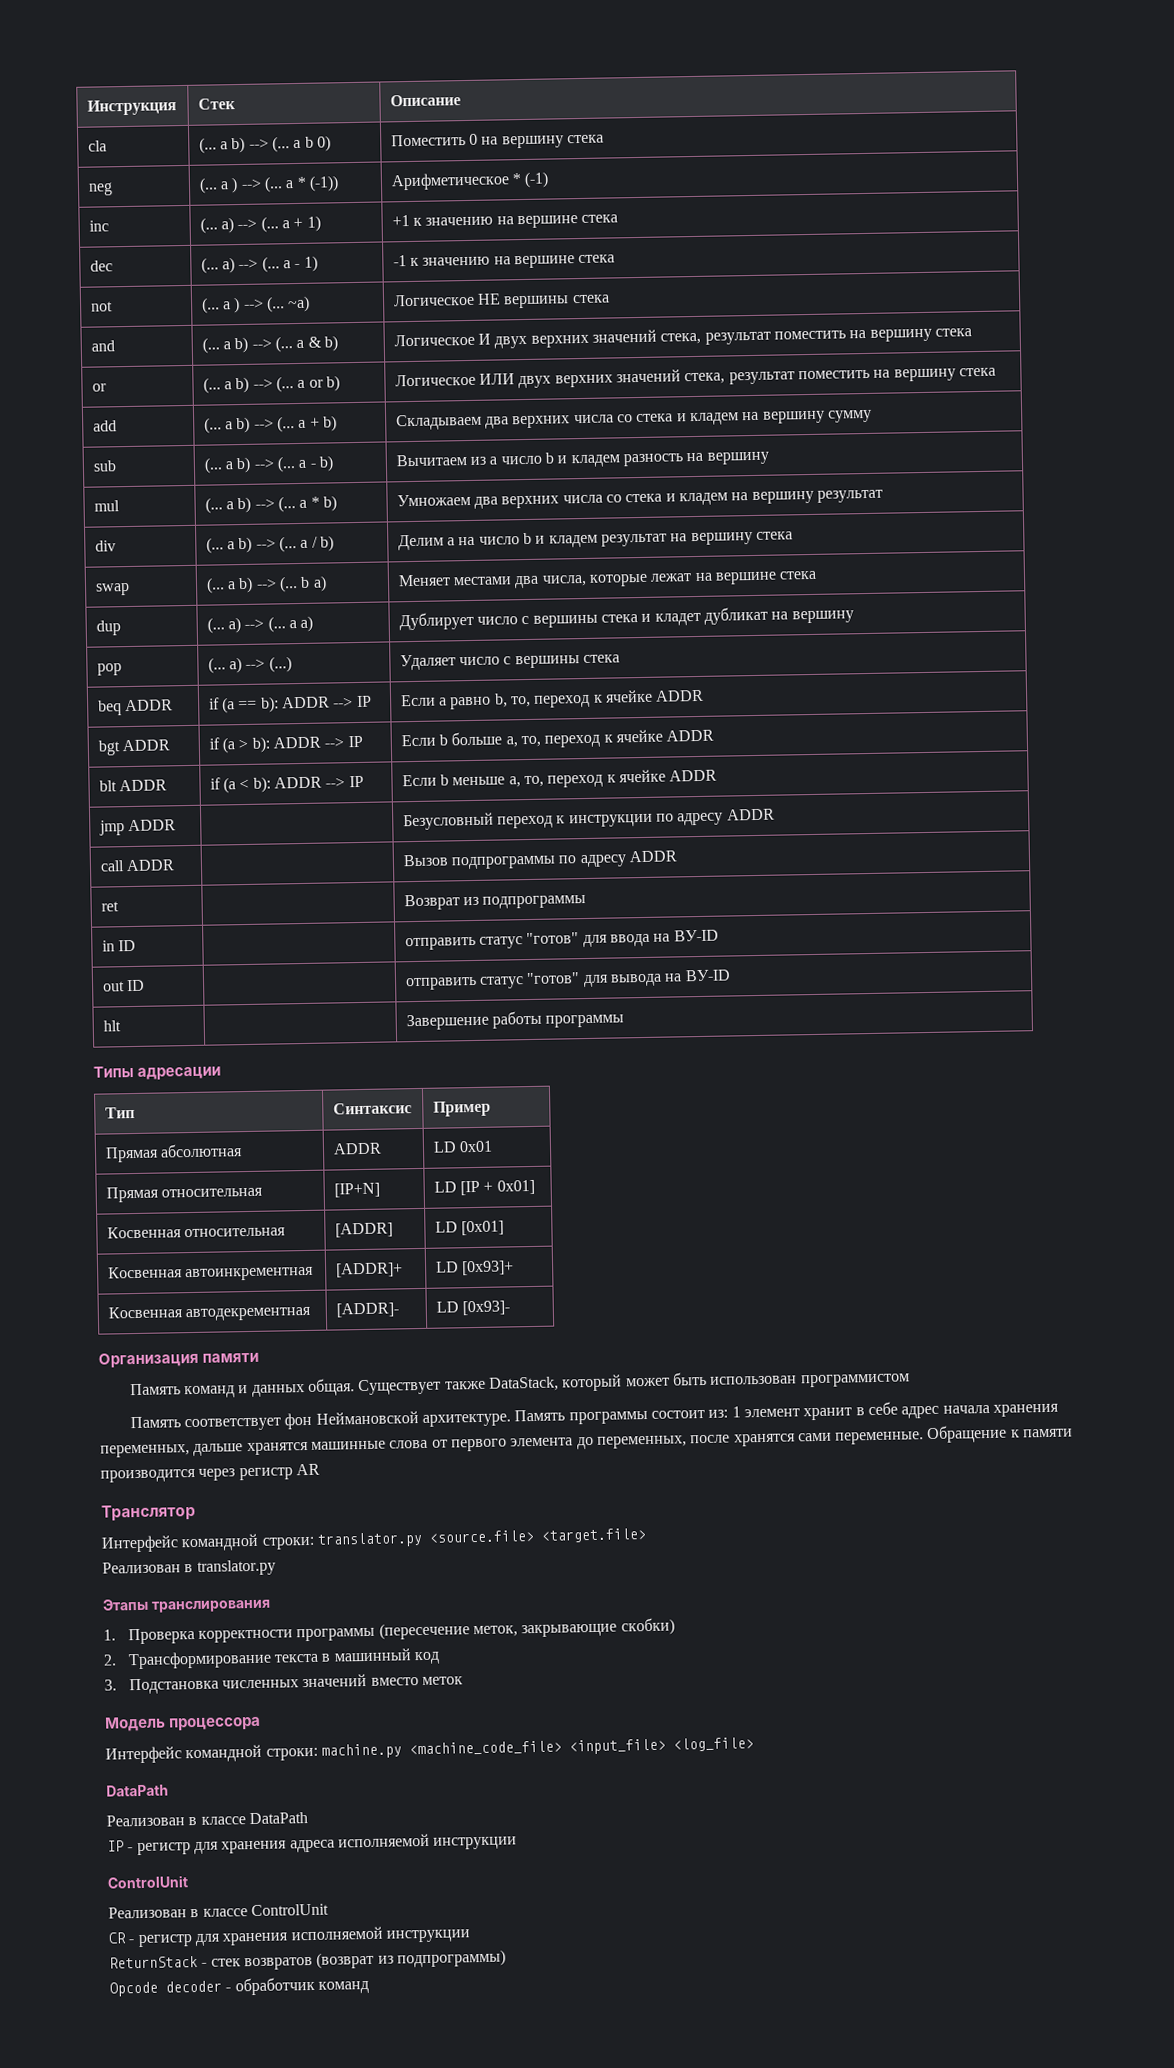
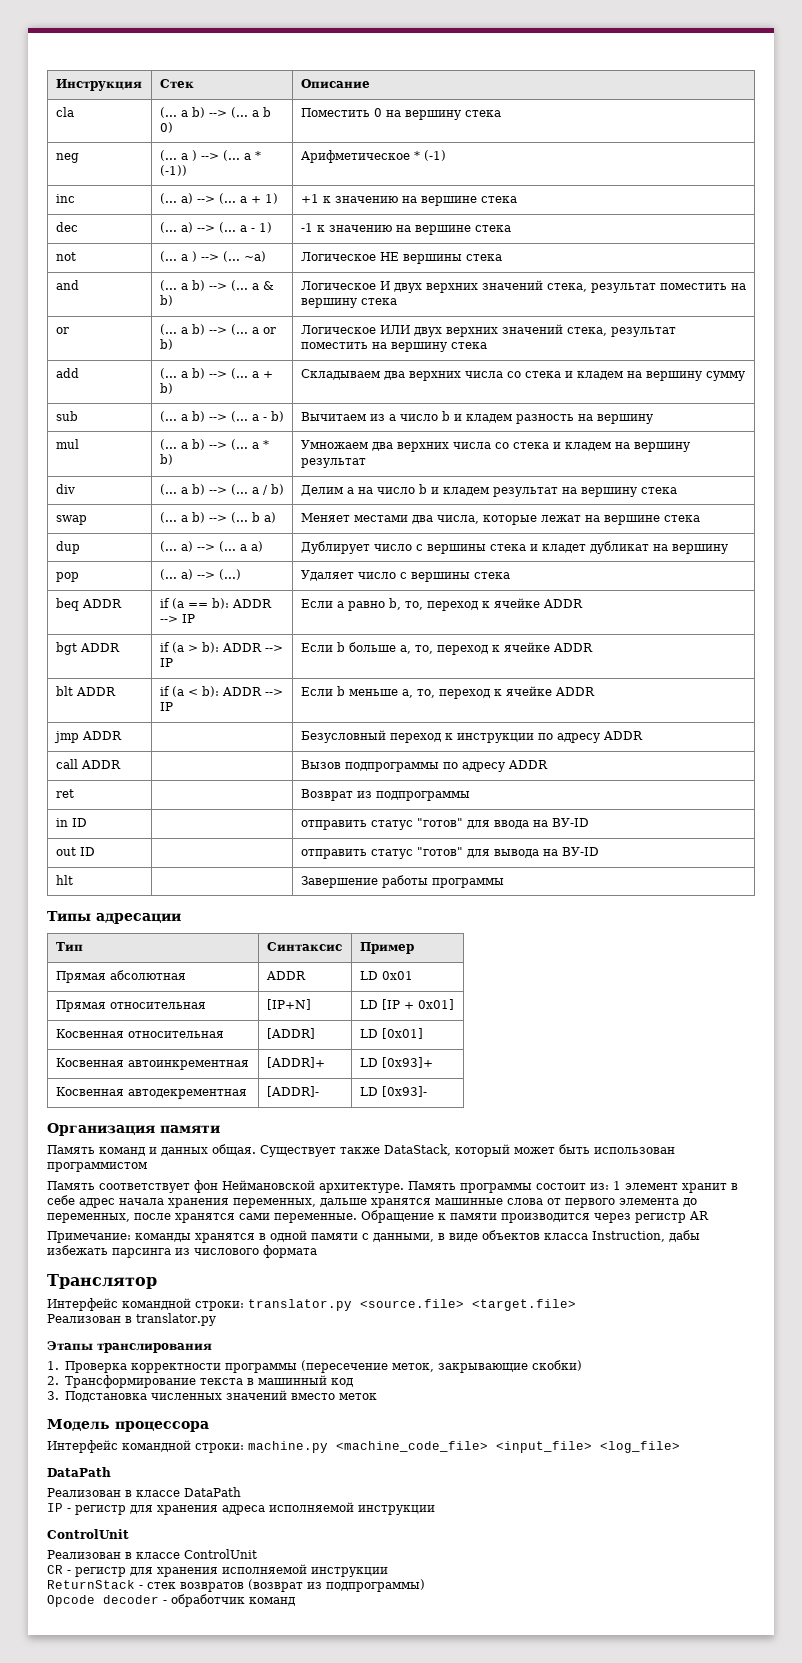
+ Примечание: команды хранятся в одной памяти с данными, в виде объектов класса Instruction, дабы избежать парсинга из числового формата

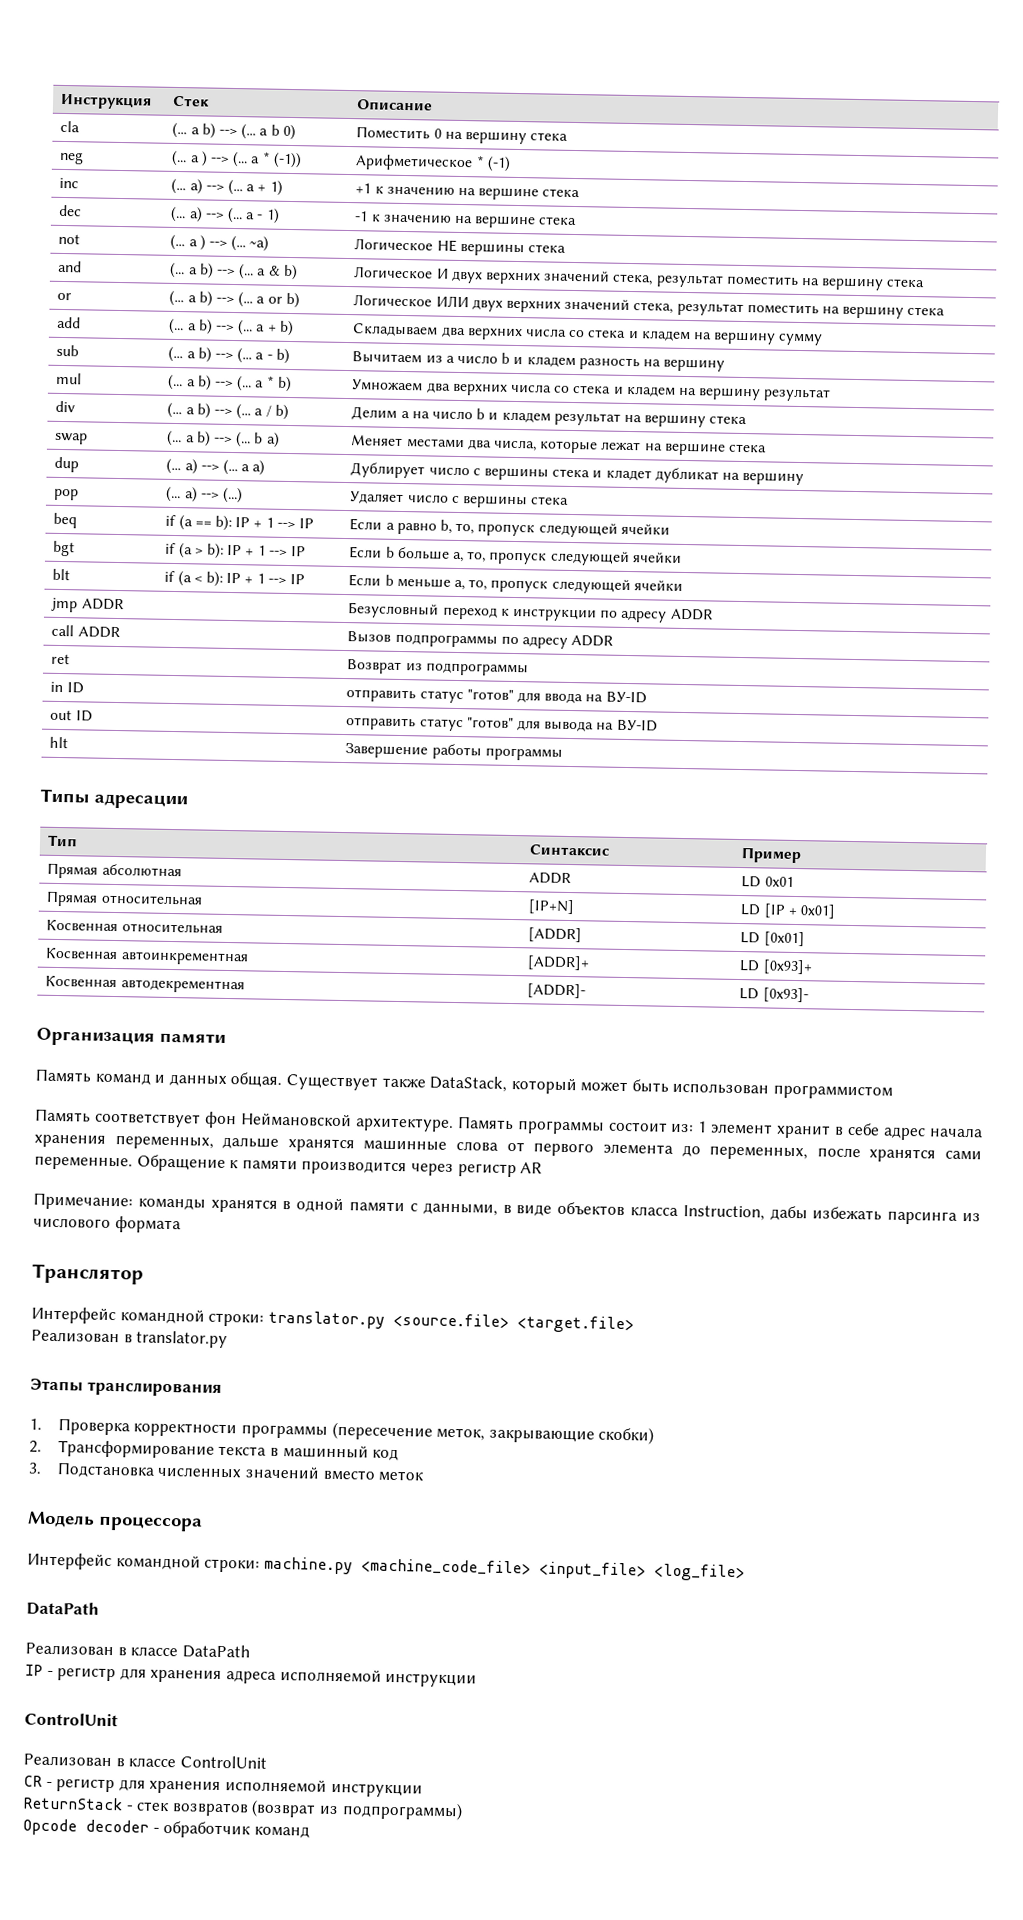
- beq ADDR | if (a == b): ADDR --> IP | Если a равно b, то, переход к ячейке ADDR
+ beq | if (a == b): IP + 1 --> IP | Если a равно b, то, пропуск следующей ячейки
- bgt ADDR | if (a > b): ADDR --> IP | Если b больше a, то, переход к ячейке ADDR
+ bgt | if (a > b): IP + 1 --> IP | Если b больше a, то, пропуск следующей ячейки
- blt ADDR | if (a < b): ADDR --> IP | Если b меньше a, то, переход к ячейке ADDR
+ blt | if (a < b): IP + 1 --> IP | Если b меньше a, то, пропуск следующей ячейки

